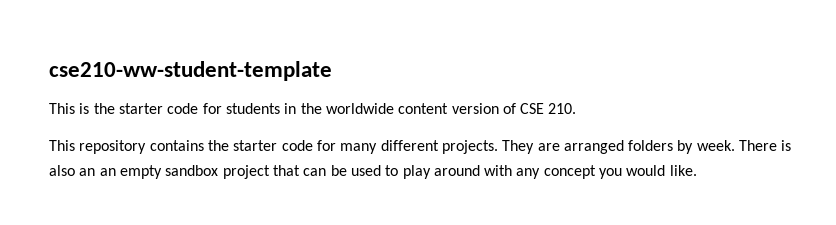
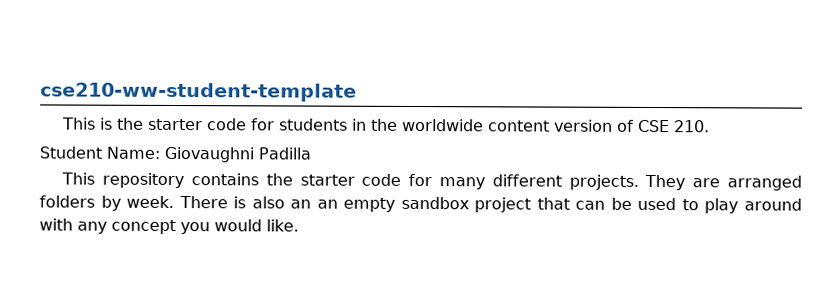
+ Student Name: Giovaughni Padilla

